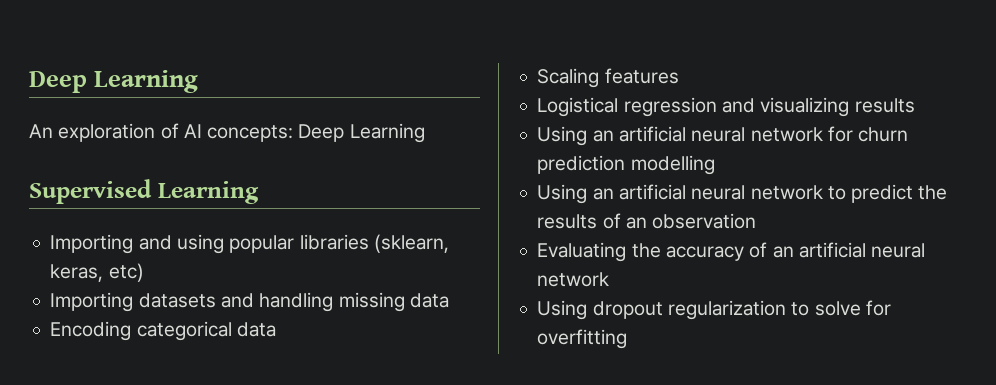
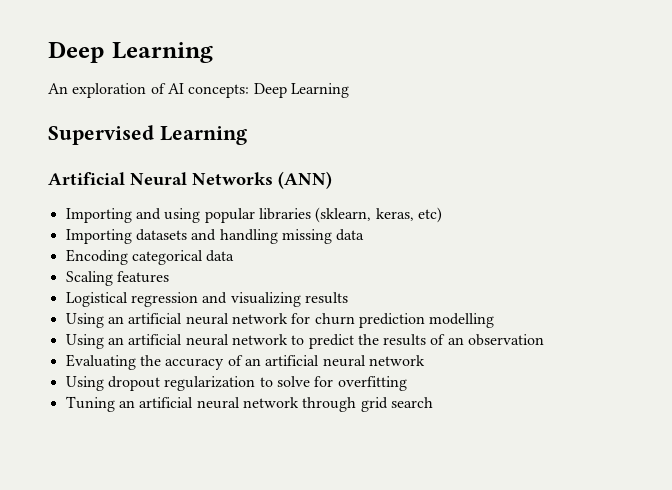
+ Artificial Neural Networks (ANN)
+ Tuning an artificial neural network through grid search

